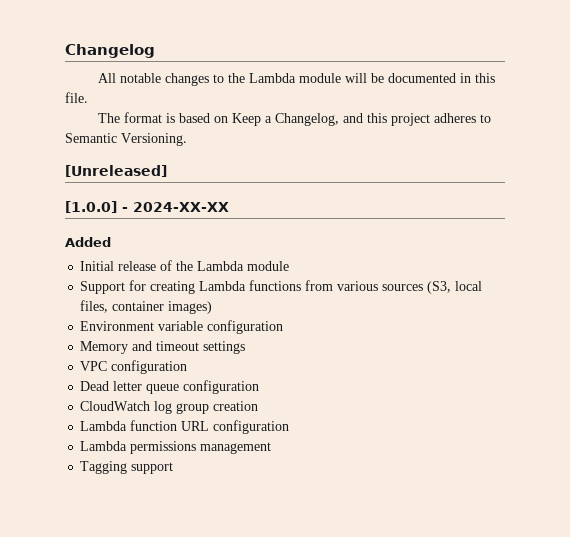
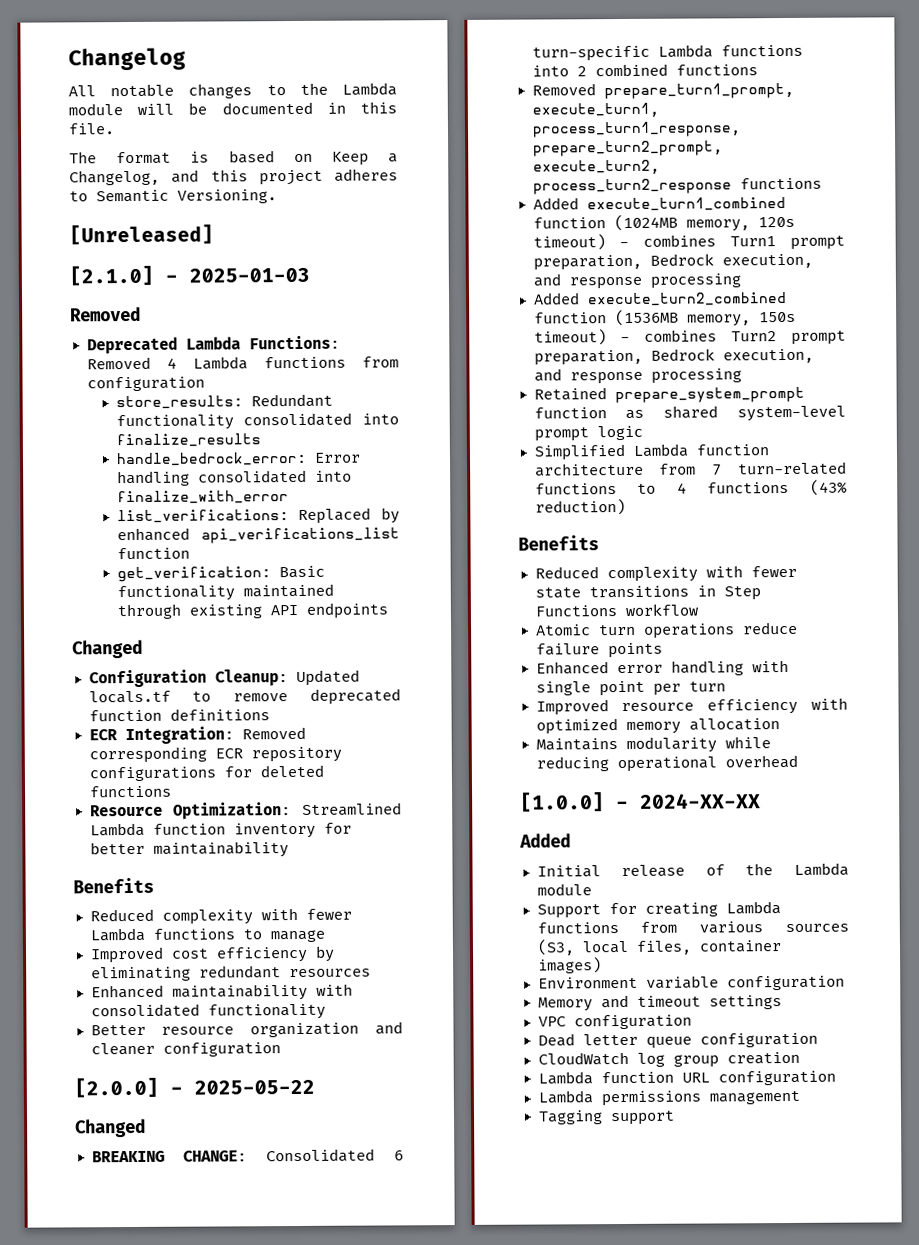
+ [2.1.0] - 2025-01-03
+ Removed
+ Deprecated Lambda Functions: Removed 4 Lambda functions from configuration
+ store_results: Redundant functionality consolidated into finalize_results
+ handle_bedrock_error: Error handling consolidated into finalize_with_error
+ list_verifications: Replaced by enhanced api_verifications_list function
+ get_verification: Basic functionality maintained through existing API endpoints
+ Changed
+ Configuration Cleanup: Updated locals.tf to remove deprecated function definitions
+ ECR Integration: Removed corresponding ECR repository configurations for deleted functions
+ Resource Optimization: Streamlined Lambda function inventory for better maintainability
+ Benefits
+ Reduced complexity with fewer Lambda functions to manage
+ Improved cost efficiency by eliminating redundant resources
+ Enhanced maintainability with consolidated functionality
+ Better resource organization and cleaner configuration
+ [2.0.0] - 2025-05-22
+ Changed
+ BREAKING CHANGE: Consolidated 6 turn-specific Lambda functions into 2 combined functions
+ Removed prepare_turn1_prompt, execute_turn1, process_turn1_response, prepare_turn2_prompt, execute_turn2, process_turn2_response functions
+ Added execute_turn1_combined function (1024MB memory, 120s timeout) - combines Turn1 prompt preparation, Bedrock execution, and response processing
+ Added execute_turn2_combined function (1536MB memory, 150s timeout) - combines Turn2 prompt preparation, Bedrock execution, and response processing
+ Retained prepare_system_prompt function as shared system-level prompt logic
+ Simplified Lambda function architecture from 7 turn-related functions to 4 functions (43% reduction)
+ Benefits
+ Reduced complexity with fewer state transitions in Step Functions workflow
+ Atomic turn operations reduce failure points
+ Enhanced error handling with single point per turn
+ Improved resource efficiency with optimized memory allocation
+ Maintains modularity while reducing operational overhead

